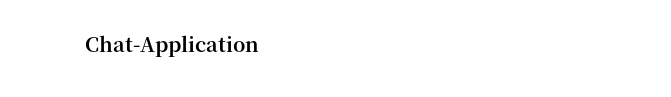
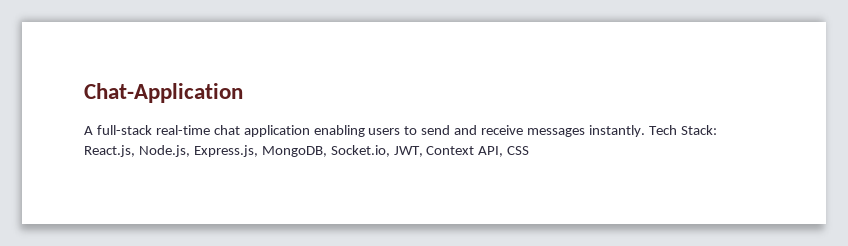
+ A full-stack real-time chat application enabling users to send and receive messages instantly. Tech Stack: React.js, Node.js, Express.js, MongoDB, Socket.io, JWT, Context API, CSS

